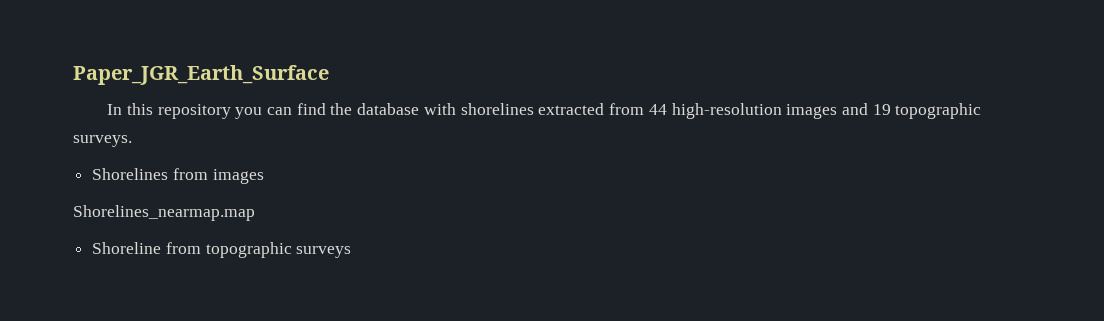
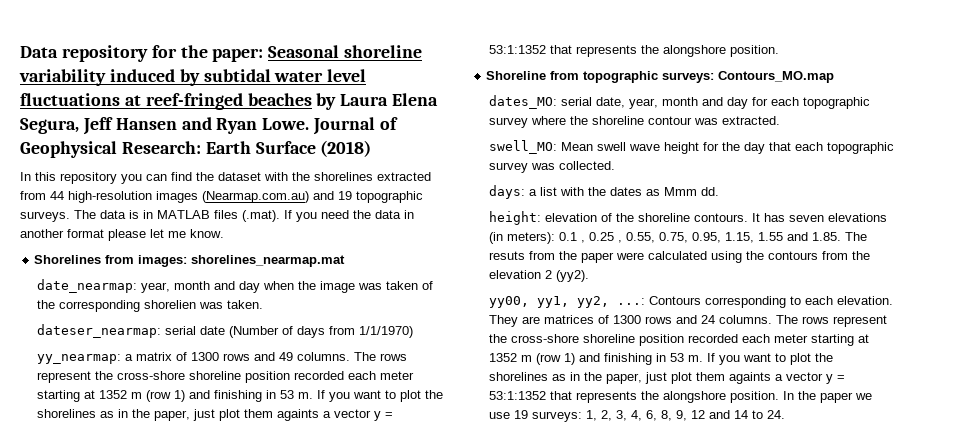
- Paper_JGR_Earth_Surface
+ Data repository for the paper: Seasonal shoreline variability induced by subtidal water level fluctuations at reef-fringed beaches by Laura Elena Segura, Jeff Hansen and Ryan Lowe. Journal of Geophysical Research: Earth Surface (2018)
- In this repository you can find the database with shorelines extracted from 44 high-resolution images and 19 topographic surveys.
- Shorelines from images
- Shorelines_nearmap.map
- Shoreline from topographic surveys
+ In this repository you can find the dataset with the shorelines extracted from 44 high-resolution images (Nearmap.com.au) and 19 topographic surveys. The data is in MATLAB files (.mat). If you need the data in another format please let me know.
+ Shorelines from images: shorelines_nearmap.mat
+ date_nearmap: year, month and day when the image was taken of the corresponding shorelien was taken.
+ dateser_nearmap: serial date (Number of days from 1/1/1970)
+ yy_nearmap: a matrix of 1300 rows and 49 columns. The rows represent the cross-shore shoreline position recorded each meter starting at 1352 m (row 1) and finishing in 53 m. If you want to plot the shorelines as in the paper, just plot them againts a vector y = 53:1:1352 that represents the alongshore position.
+ Shoreline from topographic surveys: Contours_MO.map
+ dates_MO: serial date, year, month and day for each topographic survey where the shoreline contour was extracted.
+ swell_MO: Mean swell wave height for the day that each topographic survey was collected.
+ days: a list with the dates as Mmm dd.
+ height: elevation of the shoreline contours. It has seven elevations (in meters): 0.1 , 0.25 , 0.55, 0.75, 0.95, 1.15, 1.55 and 1.85. The resuts from the paper were calculated using the contours from the elevation 2 (yy2).
+ yy00, yy1, yy2, ...: Contours corresponding to each elevation. They are matrices of 1300 rows and 24 columns. The rows represent the cross-shore shoreline position recorded each meter starting at 1352 m (row 1) and finishing in 53 m. If you want to plot the shorelines as in the paper, just plot them againts a vector y = 53:1:1352 that represents the alongshore position. In the paper we use 19 surveys: 1, 2, 3, 4, 6, 8, 9, 12 and 14 to 24.

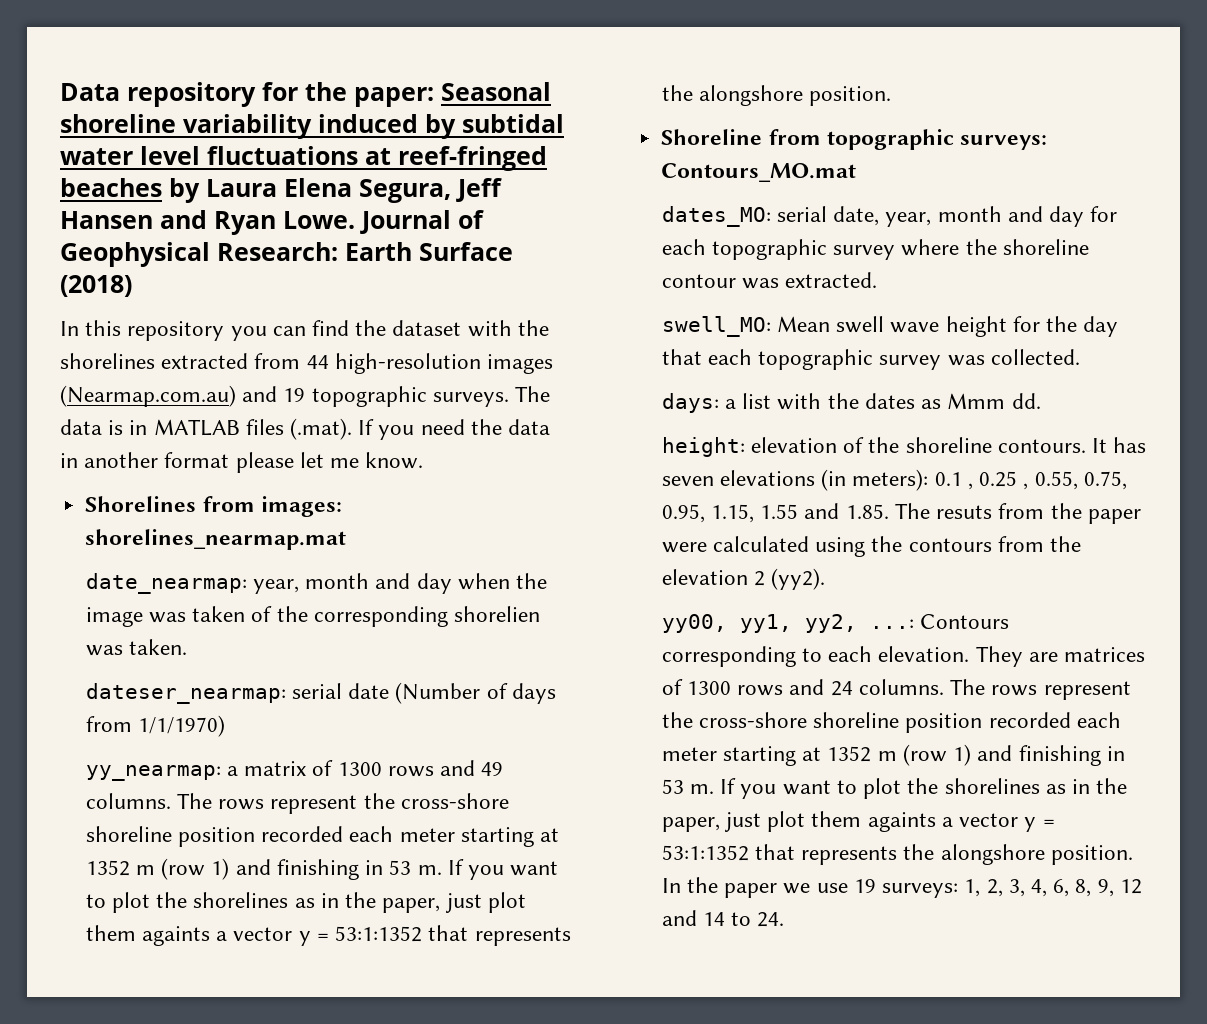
- Shoreline from topographic surveys: Contours_MO.map
+ Shoreline from topographic surveys: Contours_MO.mat

